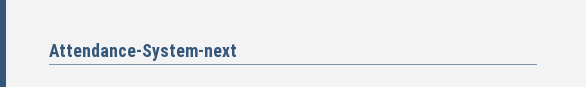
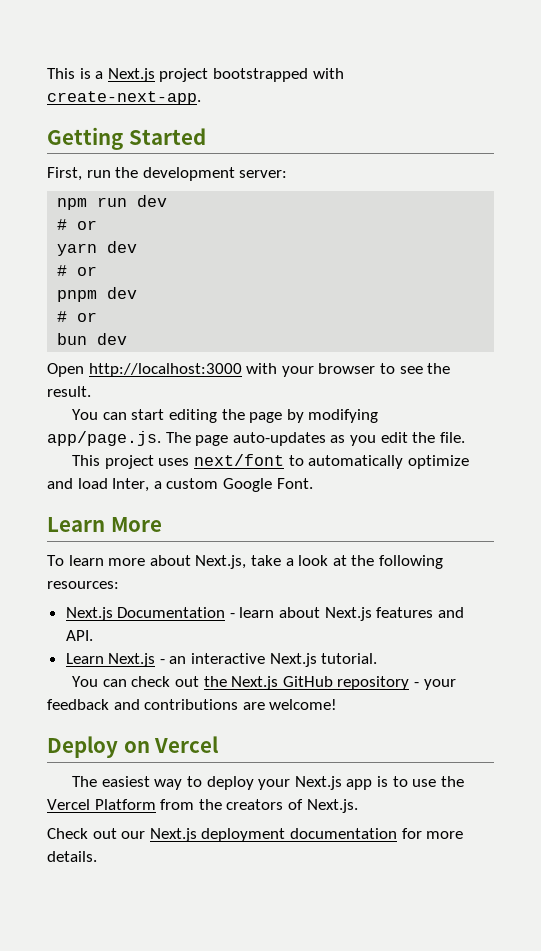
- Attendance-System-next
+ This is a Next.js project bootstrapped with create-next-app.
+ Getting Started
+ First, run the development server:
+ npm run dev
+ # or
+ yarn dev
+ # or
+ pnpm dev
+ # or
+ bun dev
+ Open http://localhost:3000 with your browser to see the result.
+ You can start editing the page by modifying app/page.js. The page auto-updates as you edit the file.
+ This project uses next/font to automatically optimize and load Inter, a custom Google Font.
+ Learn More
+ To learn more about Next.js, take a look at the following resources:
+ Next.js Documentation - learn about Next.js features and API.
+ Learn Next.js - an interactive Next.js tutorial.
+ You can check out the Next.js GitHub repository - your feedback and contributions are welcome!
+ Deploy on Vercel
+ The easiest way to deploy your Next.js app is to use the Vercel Platform from the creators of Next.js.
+ Check out our Next.js deployment documentation for more details.

